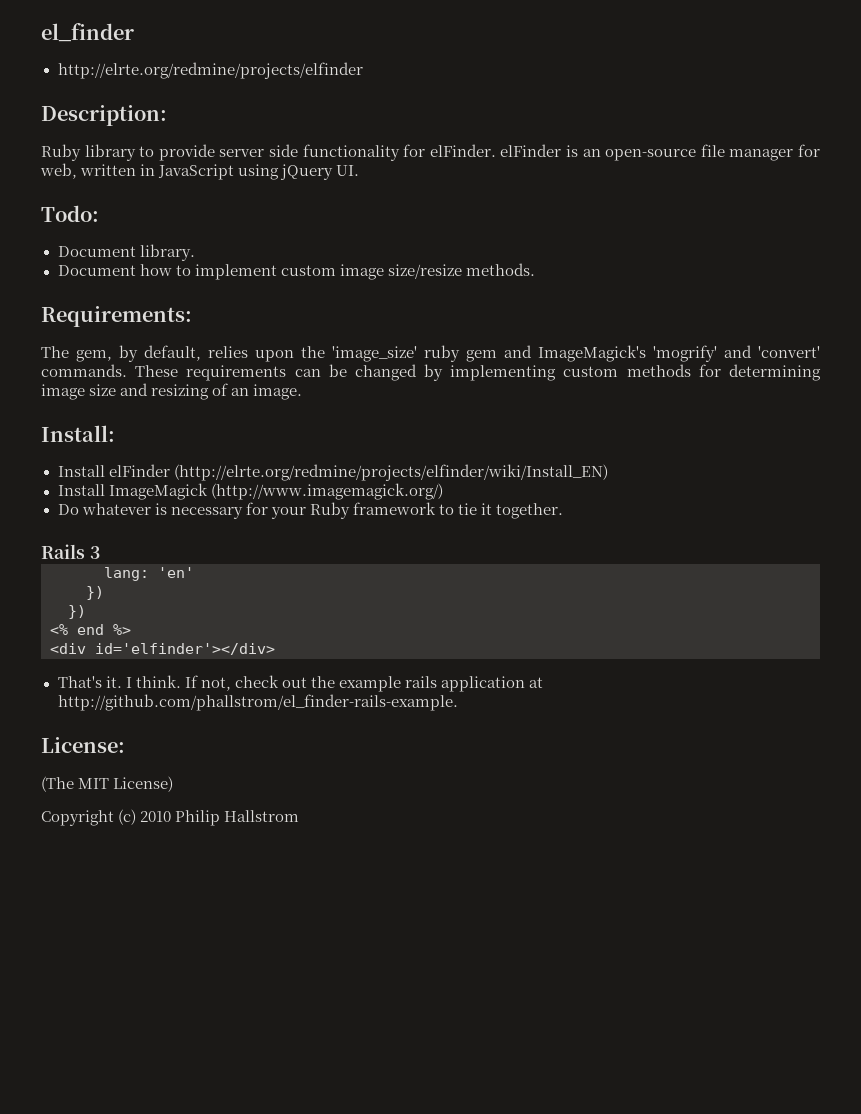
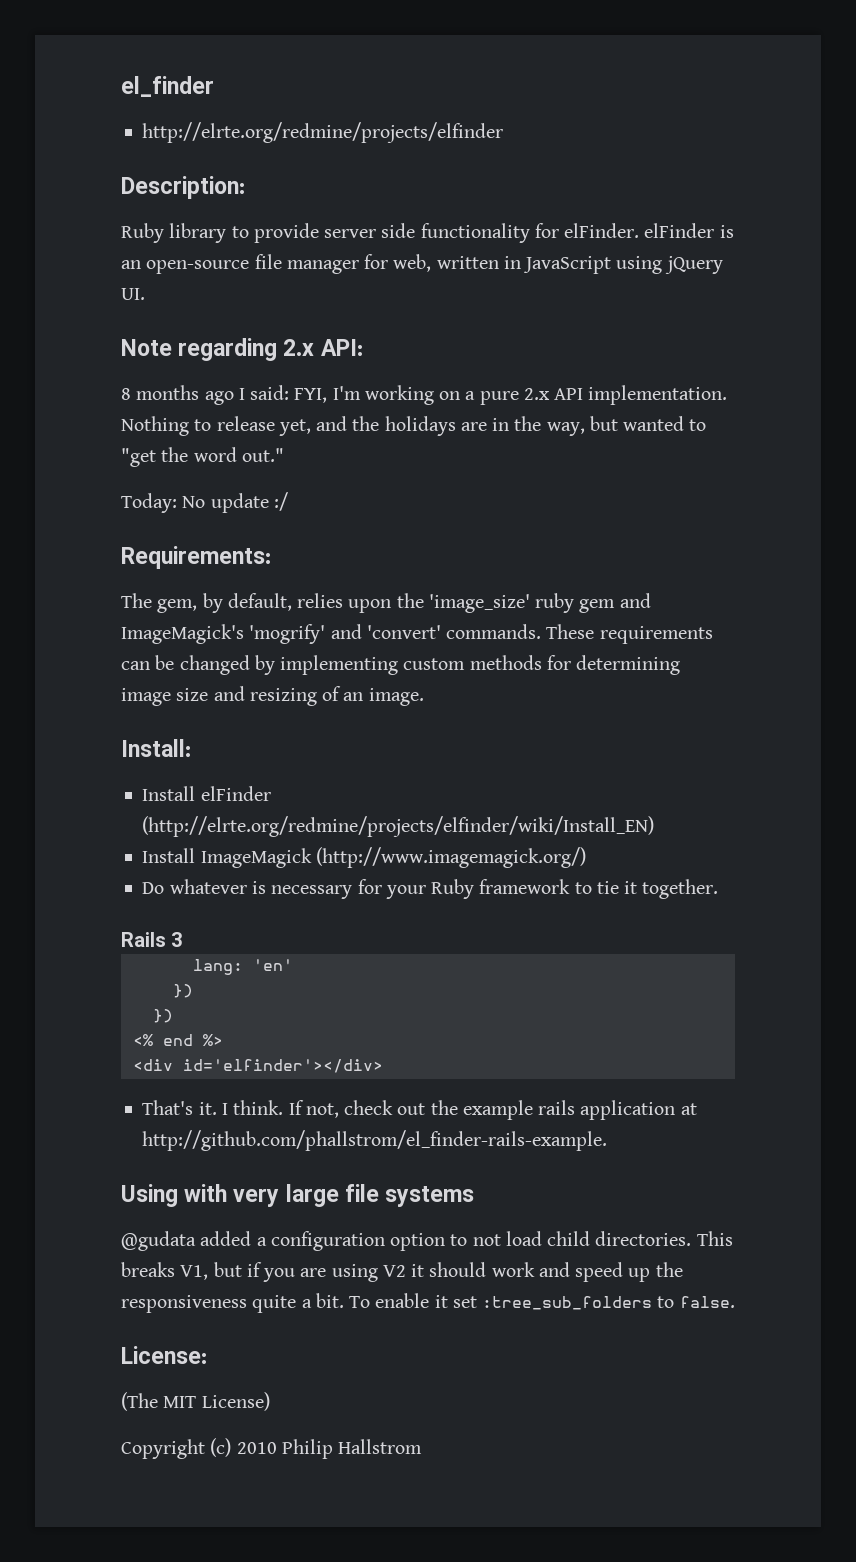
- Todo:
- Document library.
- Document how to implement custom image size/resize methods.
+ Note regarding 2.x API:
+ 8 months ago I said: FYI, I'm working on a pure 2.x API implementation. Nothing to release yet, and the holidays are in the way, but wanted to "get the word out."
+ Today: No update :/
+ Using with very large file systems
+ @gudata added a configuration option to not load child directories. This breaks V1, but if you are using V2 it should work and speed up the responsiveness quite a bit. To enable it set :tree_sub_folders to false.

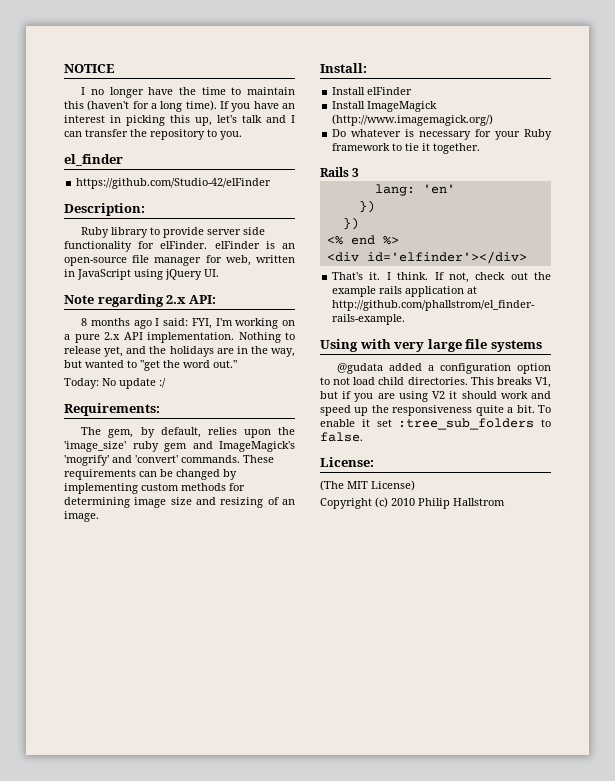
+ NOTICE
+ I no longer have the time to maintain this (haven't for a long time). If you have an interest in picking this up, let's talk and I can transfer the repository to you.
- http://elrte.org/redmine/projects/elfinder
+ https://github.com/Studio-42/elFinder
- Install elFinder (http://elrte.org/redmine/projects/elfinder/wiki/Install_EN)
+ Install elFinder

